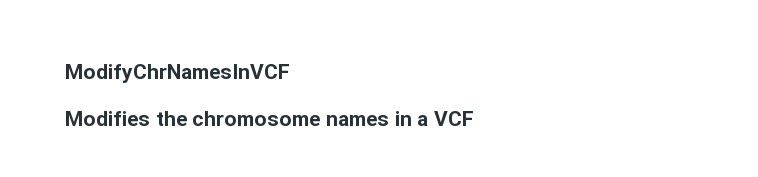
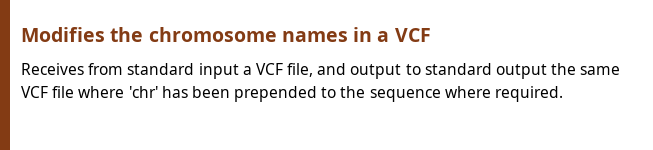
- ModifyChrNamesInVCF
+ Receives from standard input a VCF file, and output to standard output the same VCF file where 'chr' has been prepended to the sequence where required.

